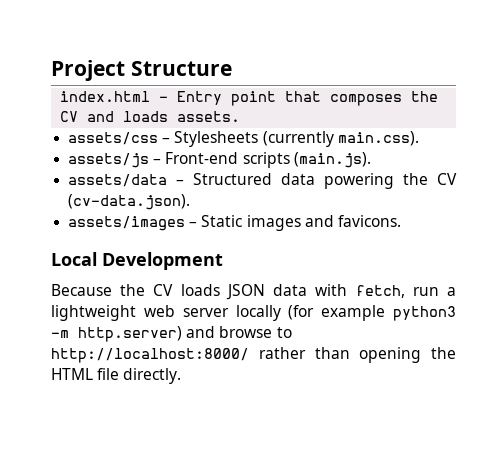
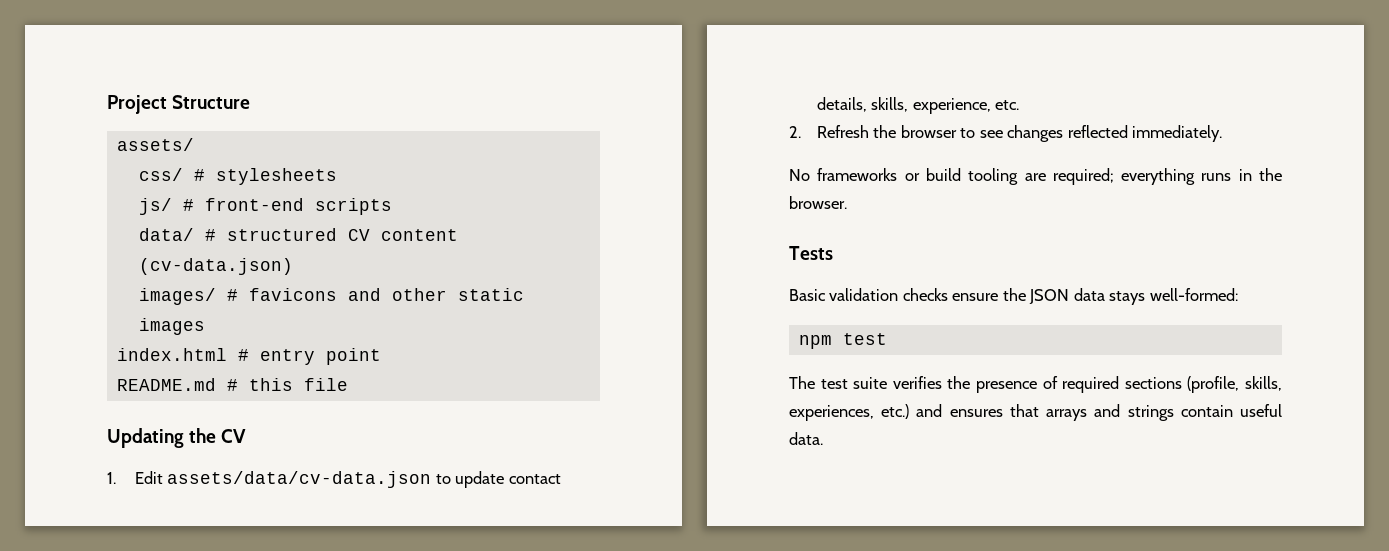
+ assets/
+ css/ # stylesheets
+ js/ # front-end scripts
+ data/ # structured CV content (cv-data.json)
+ images/ # favicons and other static images
- index.html – Entry point that composes the CV and loads assets.
- assets/css – Stylesheets (currently main.css).
- assets/js – Front-end scripts (main.js).
- assets/data – Structured data powering the CV (cv-data.json).
- assets/images – Static images and favicons.
- Local Development
- Because the CV loads JSON data with fetch, run a lightweight web server locally (for example python3 -m http.server) and browse to http://localhost:8000/ rather than opening the HTML file directly.
+ index.html # entry point
+ README.md # this file
+ Updating the CV
+ 1. Edit assets/data/cv-data.json to update contact details, skills, experience, etc.
+ 2. Refresh the browser to see changes reflected immediately.
+ No frameworks or build tooling are required; everything runs in the browser.
+ Tests
+ Basic validation checks ensure the JSON data stays well-formed:
+ npm test
+ The test suite verifies the presence of required sections (profile, skills, experiences, etc.) and ensures that arrays and strings contain useful data.

